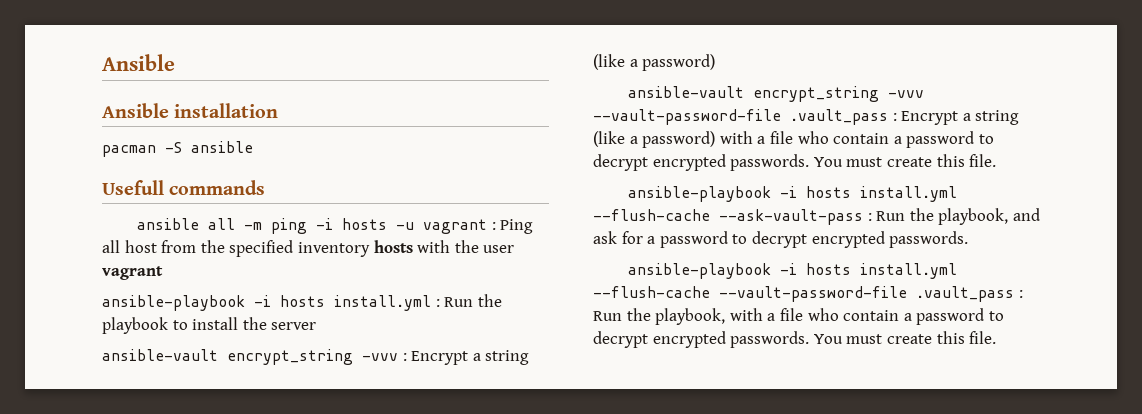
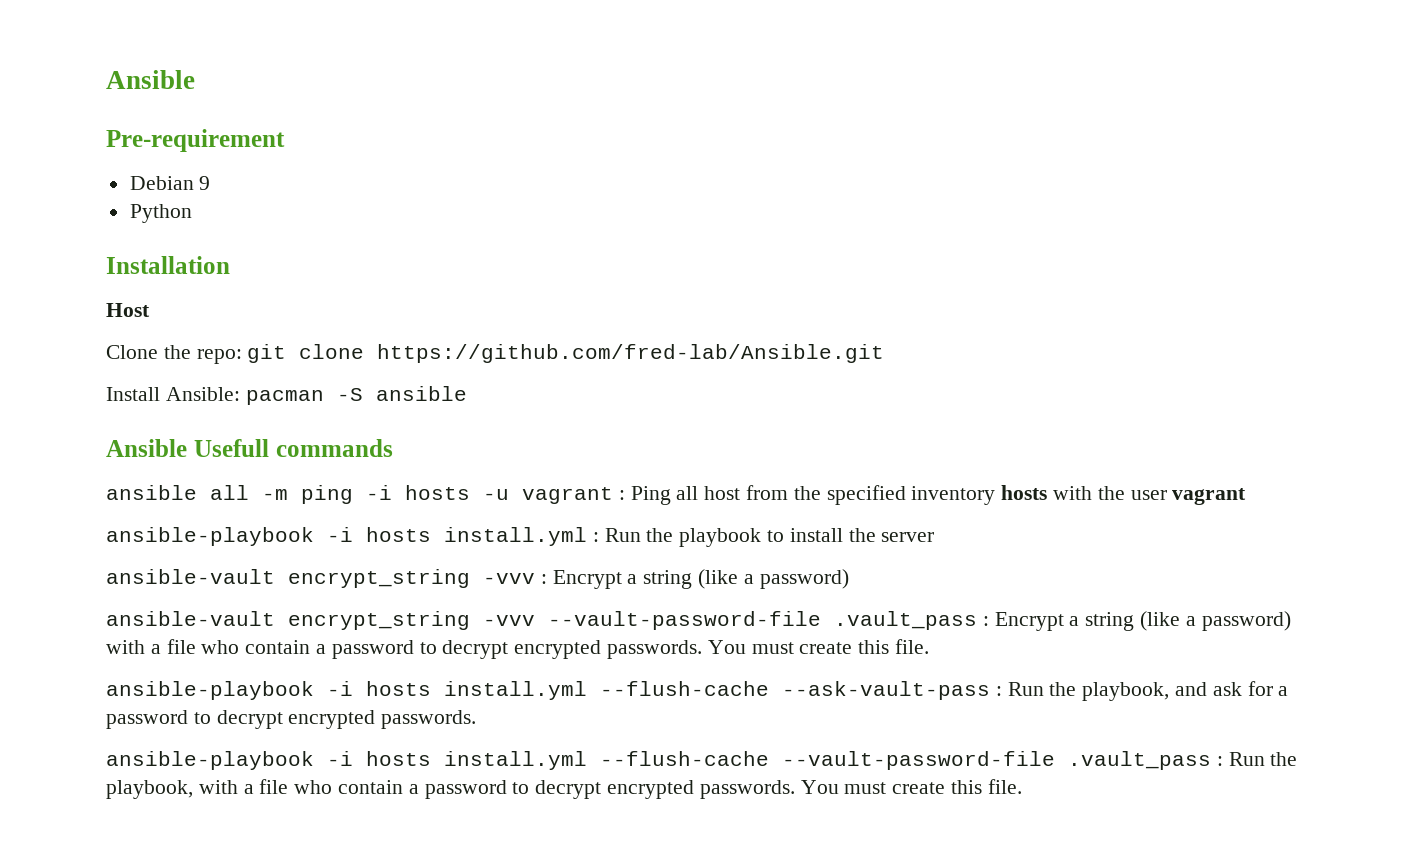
- Ansible installation
- pacman -S ansible
+ Pre-requirement
+ Debian 9
+ Python
+ Installation
+ Host
+ Clone the repo: git clone https://github.com/fred-lab/Ansible.git
+ Install Ansible: pacman -S ansible
- Usefull commands
+ Ansible Usefull commands

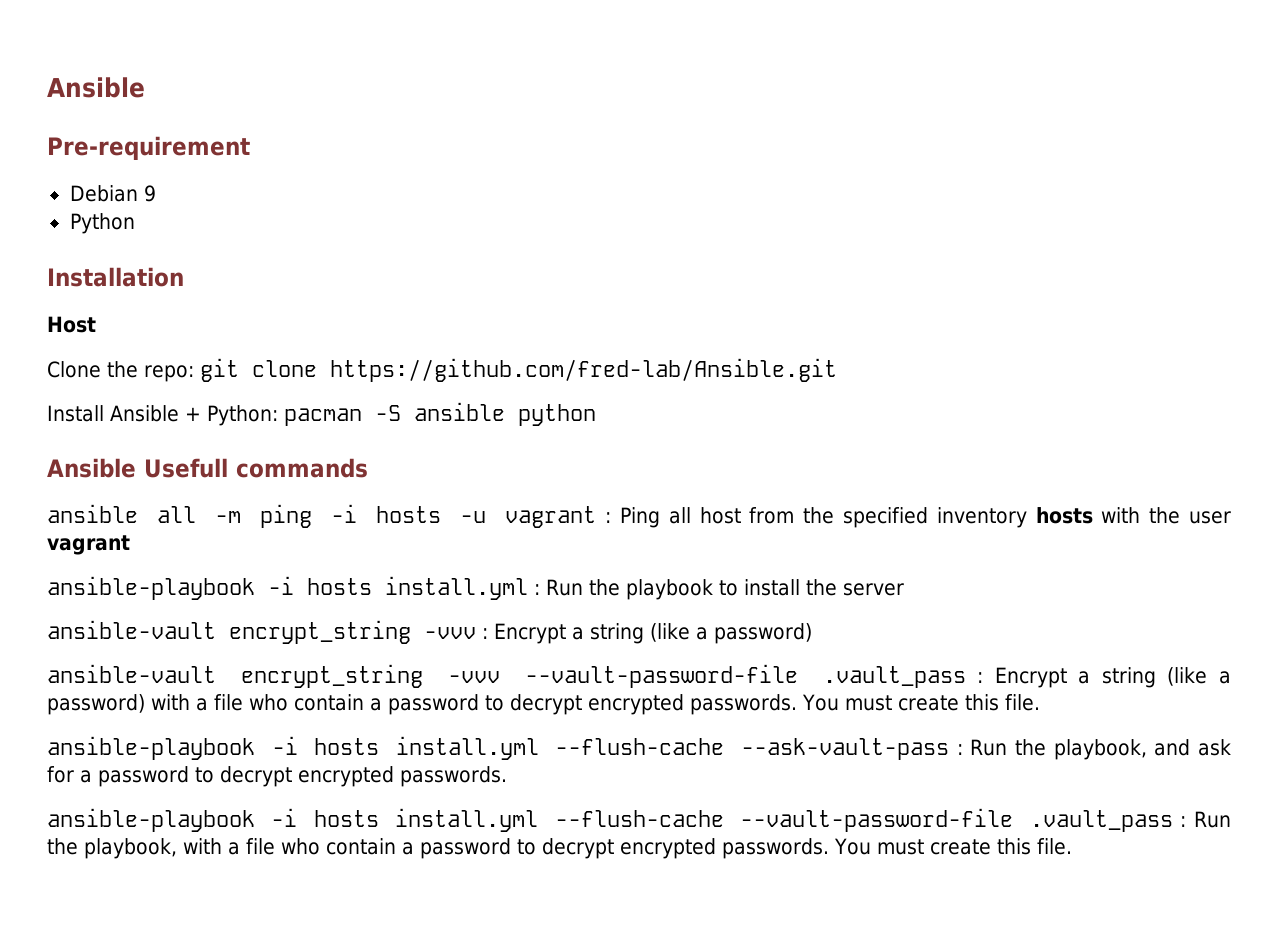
- Install Ansible: pacman -S ansible
+ Install Ansible + Python: pacman -S ansible python

